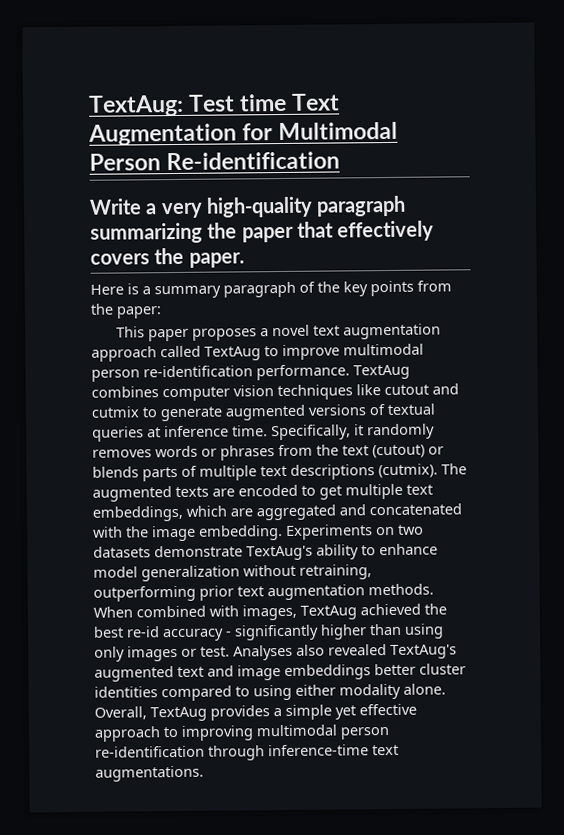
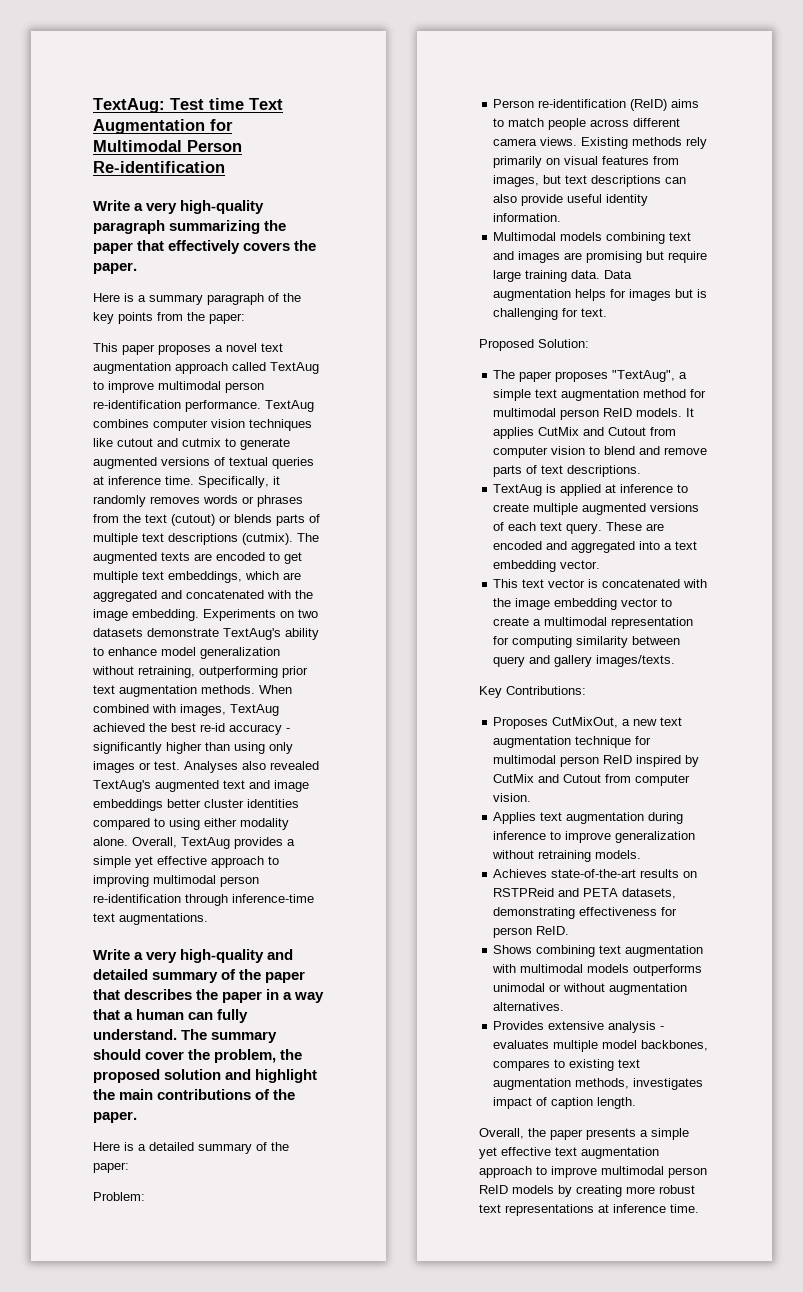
+ Write a very high-quality and detailed summary of the paper that describes the paper in a way that a human can fully understand. The summary should cover the problem, the proposed solution and highlight the main contributions of the paper.
+ Here is a detailed summary of the paper:
+ Problem:
+ Person re-identification (ReID) aims to match people across different camera views. Existing methods rely primarily on visual features from images, but text descriptions can also provide useful identity information.
+ Multimodal models combining text and images are promising but require large training data. Data augmentation helps for images but is challenging for text.
+ Proposed Solution:
+ The paper proposes "TextAug", a simple text augmentation method for multimodal person ReID models. It applies CutMix and Cutout from computer vision to blend and remove parts of text descriptions.
+ TextAug is applied at inference to create multiple augmented versions of each text query. These are encoded and aggregated into a text embedding vector.
+ This text vector is concatenated with the image embedding vector to create a multimodal representation for computing similarity between query and gallery images/texts.
+ Key Contributions:
+ Proposes CutMixOut, a new text augmentation technique for multimodal person ReID inspired by CutMix and Cutout from computer vision.
+ Applies text augmentation during inference to improve generalization without retraining models.
+ Achieves state-of-the-art results on RSTPReid and PETA datasets, demonstrating effectiveness for person ReID.
+ Shows combining text augmentation with multimodal models outperforms unimodal or without augmentation alternatives.
+ Provides extensive analysis - evaluates multiple model backbones, compares to existing text augmentation methods, investigates impact of caption length.
+ Overall, the paper presents a simple yet effective text augmentation approach to improve multimodal person ReID models by creating more robust text representations at inference time.

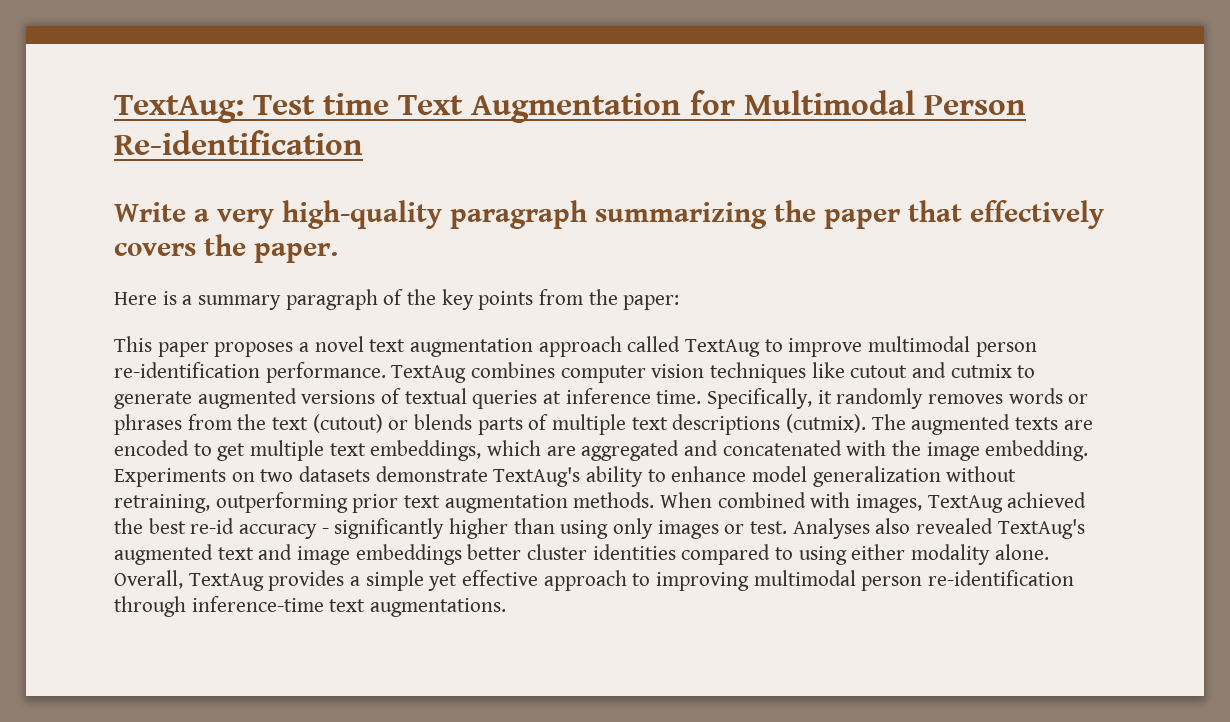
- Write a very high-quality and detailed summary of the paper that describes the paper in a way that a human can fully understand. The summary should cover the problem, the proposed solution and highlight the main contributions of the paper.
- Here is a detailed summary of the paper:
- Problem:
- Person re-identification (ReID) aims to match people across different camera views. Existing methods rely primarily on visual features from images, but text descriptions can also provide useful identity information.
- Multimodal models combining text and images are promising but require large training data. Data augmentation helps for images but is challenging for text.
- Proposed Solution:
- The paper proposes "TextAug", a simple text augmentation method for multimodal person ReID models. It applies CutMix and Cutout from computer vision to blend and remove parts of text descriptions.
- TextAug is applied at inference to create multiple augmented versions of each text query. These are encoded and aggregated into a text embedding vector.
- This text vector is concatenated with the image embedding vector to create a multimodal representation for computing similarity between query and gallery images/texts.
- Key Contributions:
- Proposes CutMixOut, a new text augmentation technique for multimodal person ReID inspired by CutMix and Cutout from computer vision.
- Applies text augmentation during inference to improve generalization without retraining models.
- Achieves state-of-the-art results on RSTPReid and PETA datasets, demonstrating effectiveness for person ReID.
- Shows combining text augmentation with multimodal models outperforms unimodal or without augmentation alternatives.
- Provides extensive analysis - evaluates multiple model backbones, compares to existing text augmentation methods, investigates impact of caption length.
- Overall, the paper presents a simple yet effective text augmentation approach to improve multimodal person ReID models by creating more robust text representations at inference time.

